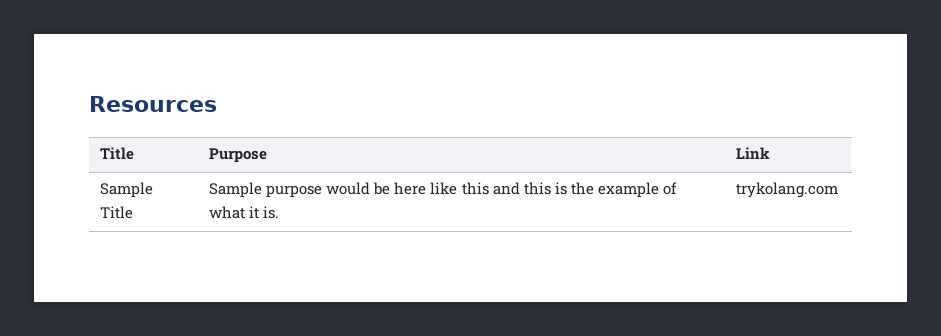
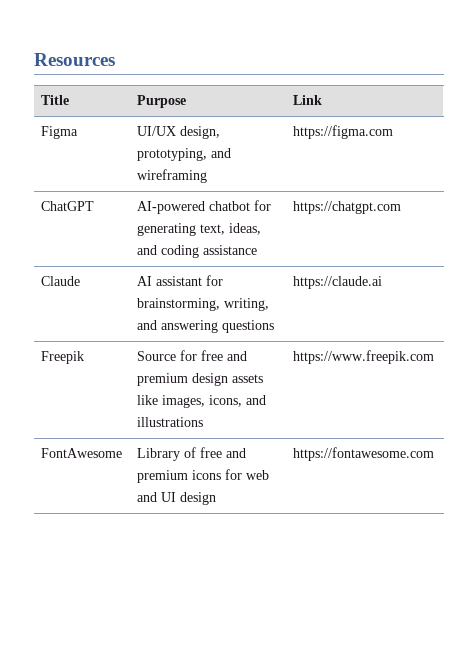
- Sample Title | Sample purpose would be here like this and this is the example of what it is. | trykolang.com
+ Figma | UI/UX design, prototyping, and wireframing | https://figma.com
+ ChatGPT | AI-powered chatbot for generating text, ideas, and coding assistance | https://chatgpt.com
+ Claude | AI assistant for brainstorming, writing, and answering questions | https://claude.ai
+ Freepik | Source for free and premium design assets like images, icons, and illustrations | https://www.freepik.com
+ FontAwesome | Library of free and premium icons for web and UI design | https://fontawesome.com

